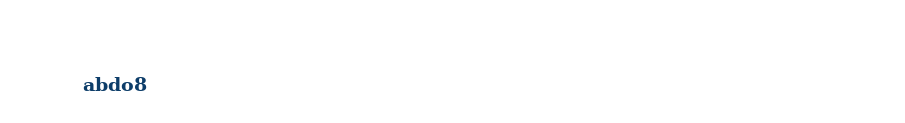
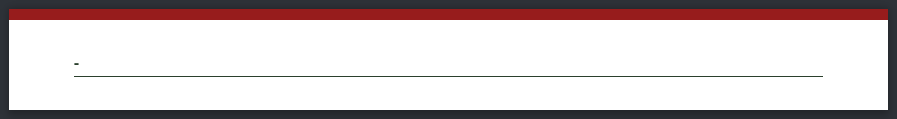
- abdo8
+ -

